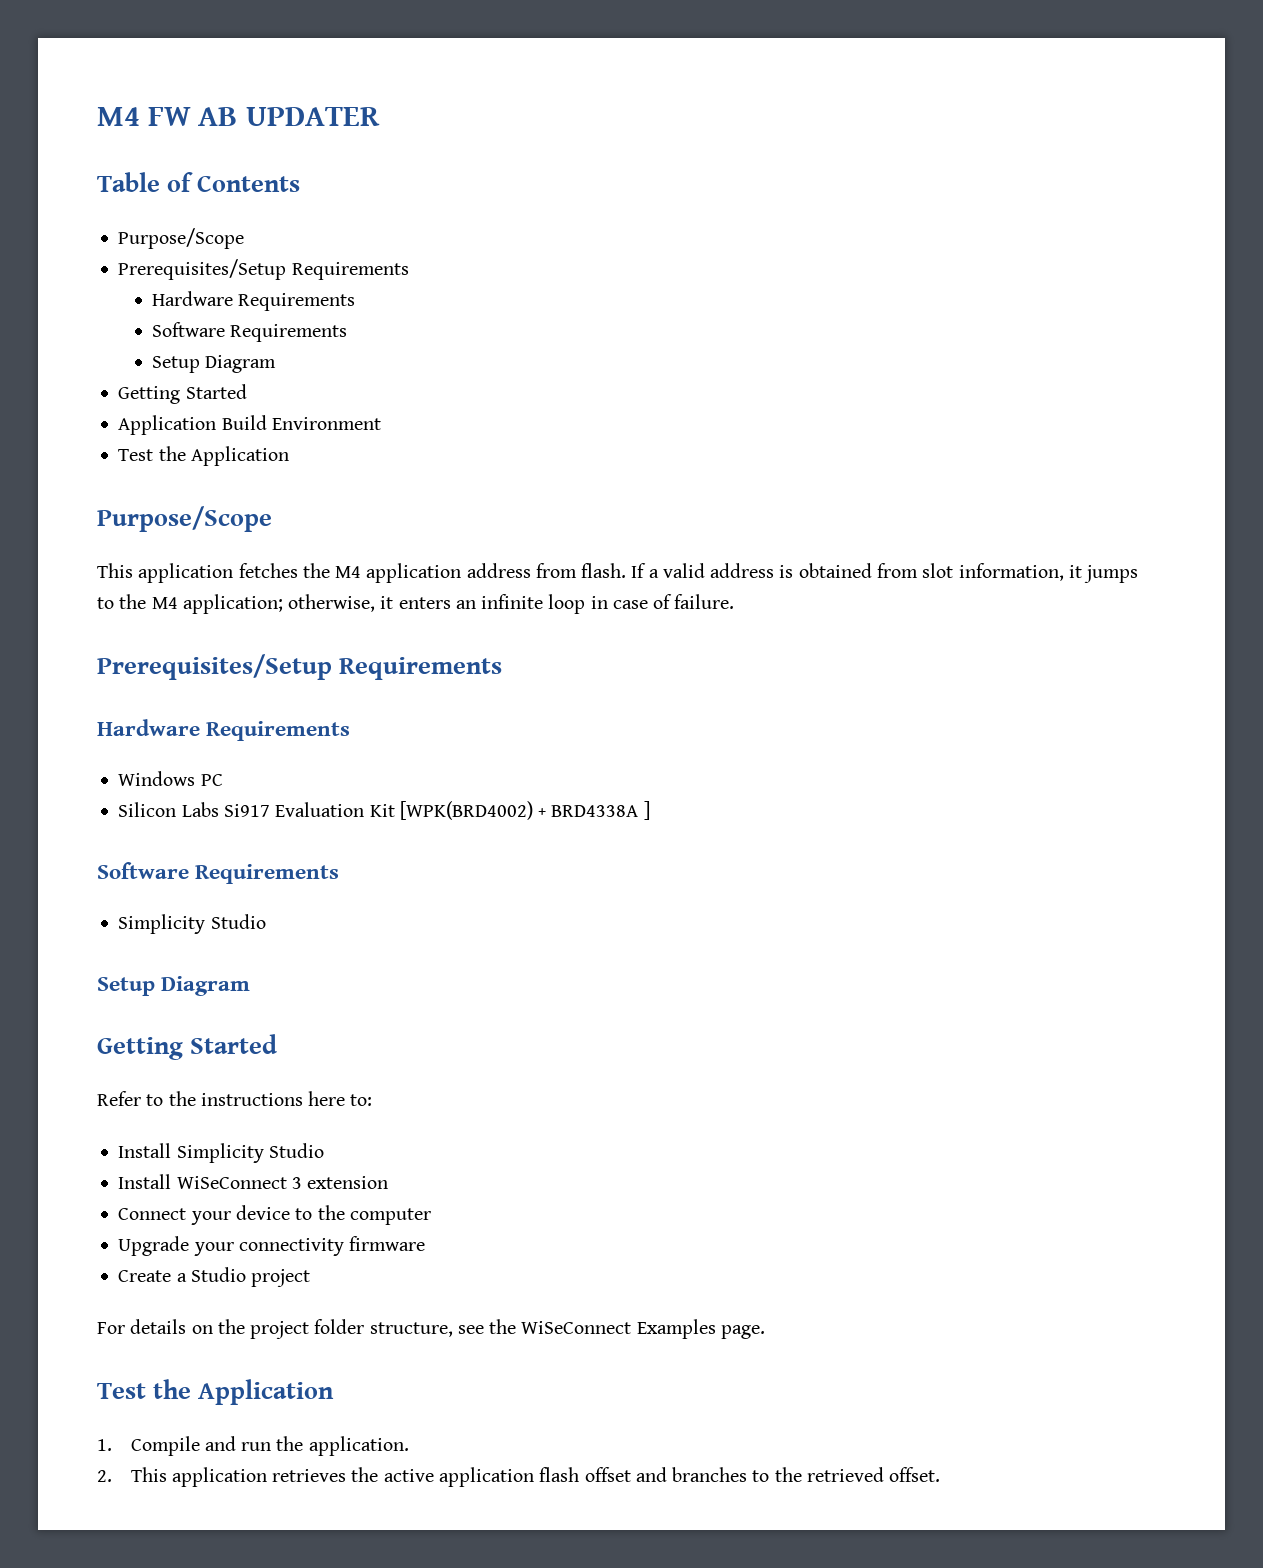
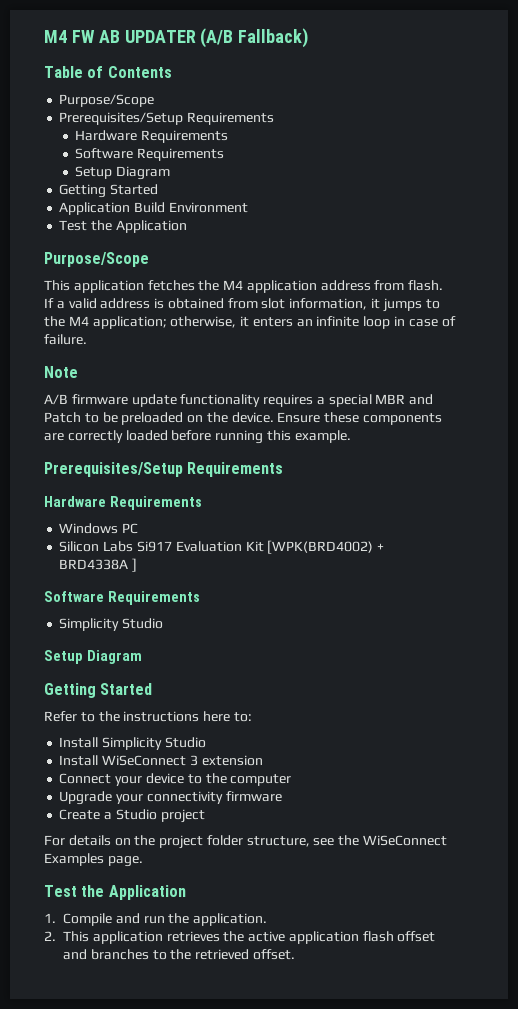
- M4 FW AB UPDATER
+ M4 FW AB UPDATER (A/B Fallback)
+ Note
+ A/B firmware update functionality requires a special MBR and Patch to be preloaded on the device. Ensure these components are correctly loaded before running this example.

